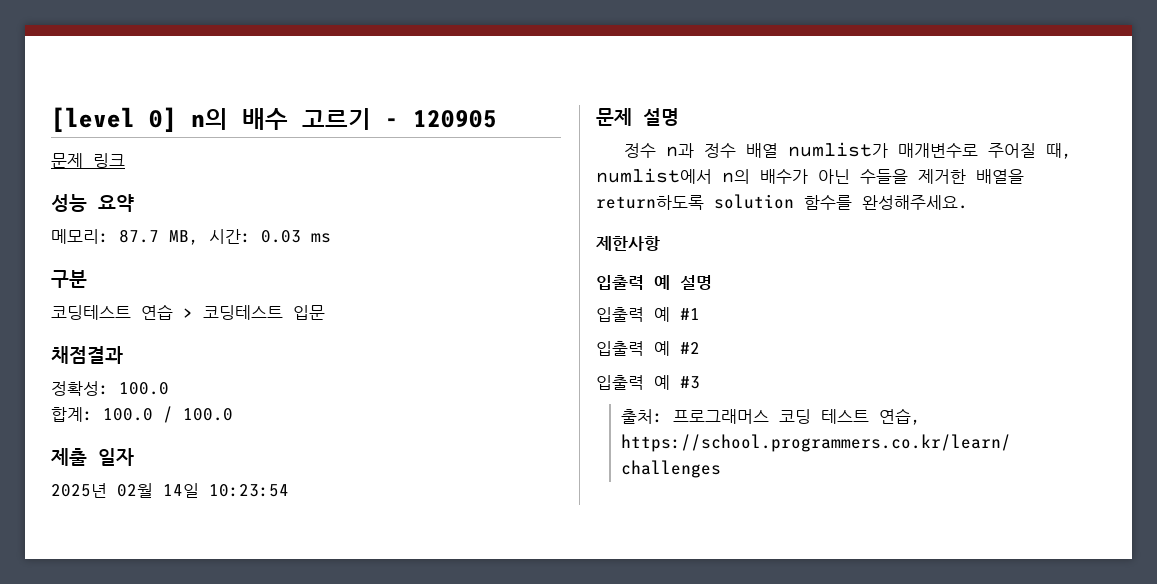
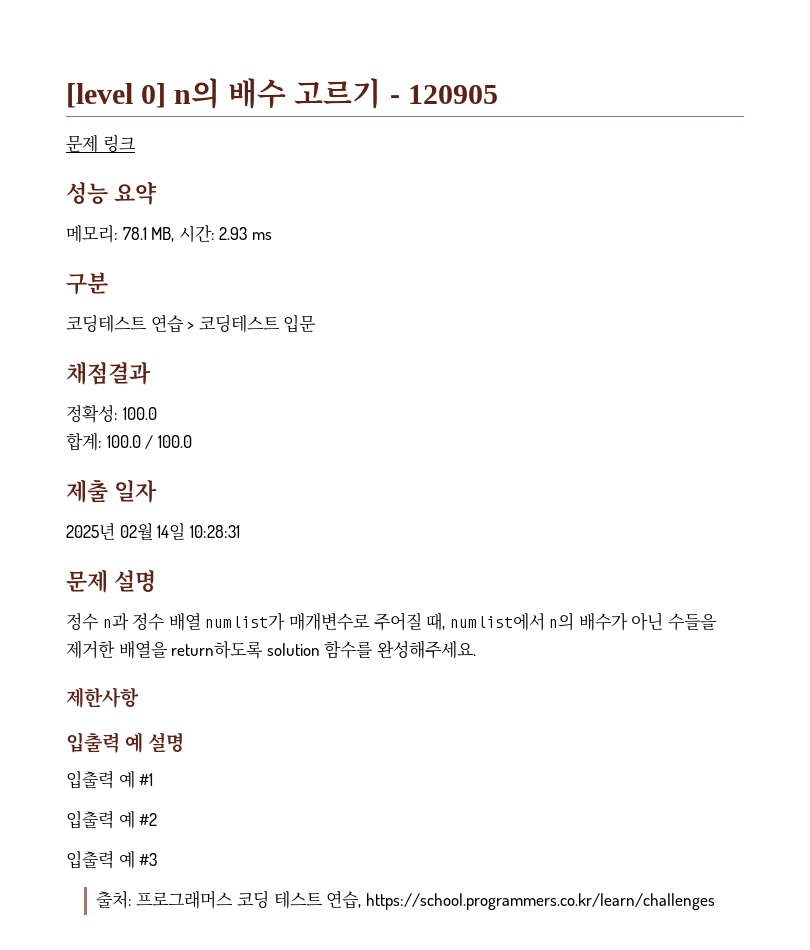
- 메모리: 87.7 MB, 시간: 0.03 ms
+ 메모리: 78.1 MB, 시간: 2.93 ms
- 2025년 02월 14일 10:23:54
+ 2025년 02월 14일 10:28:31

